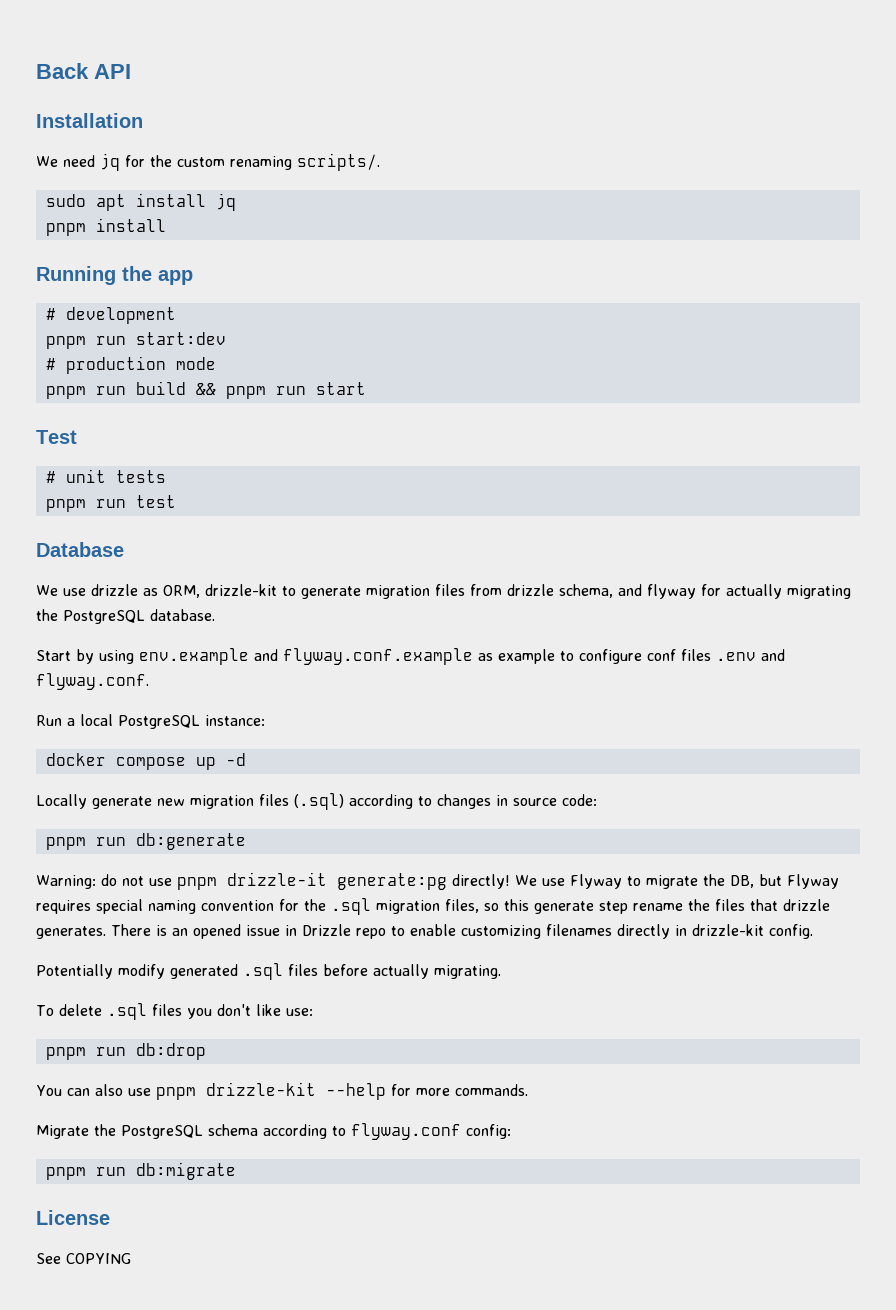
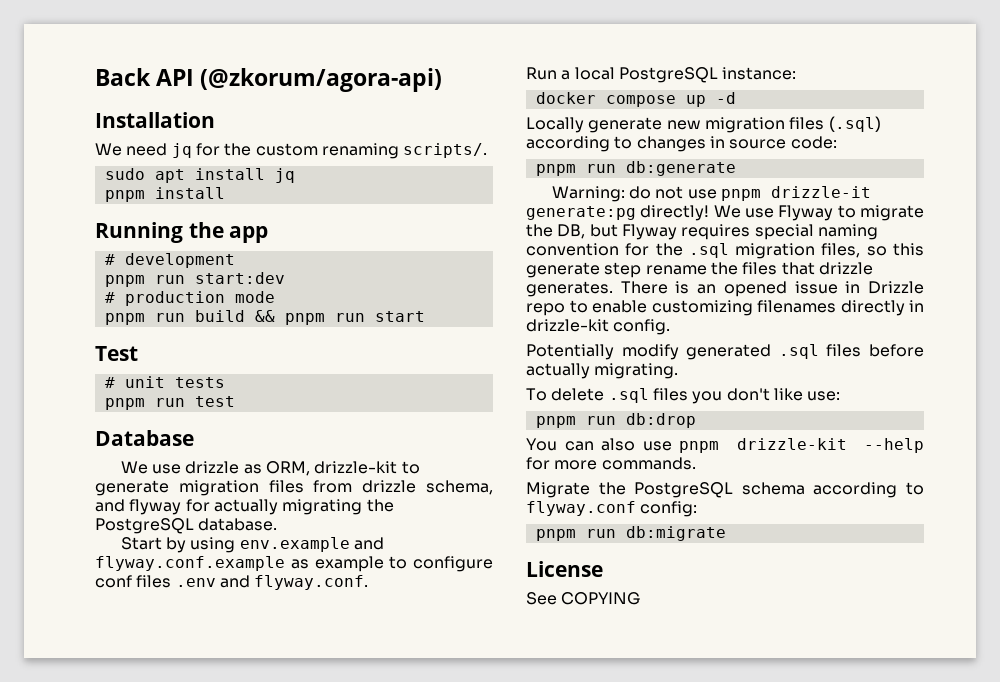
- Back API
+ Back API (@zkorum/agora-api)

